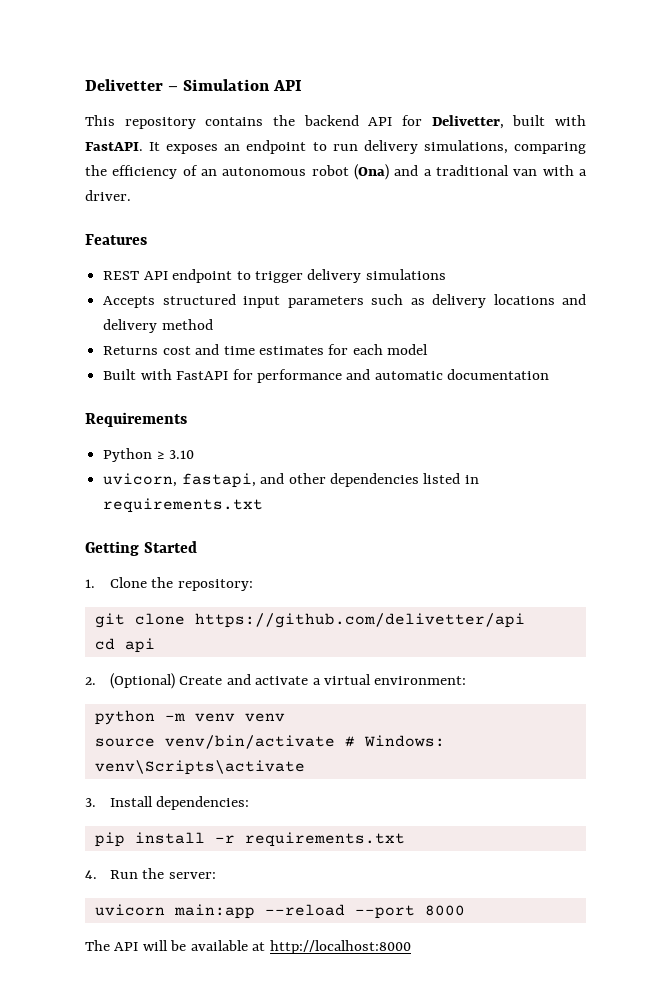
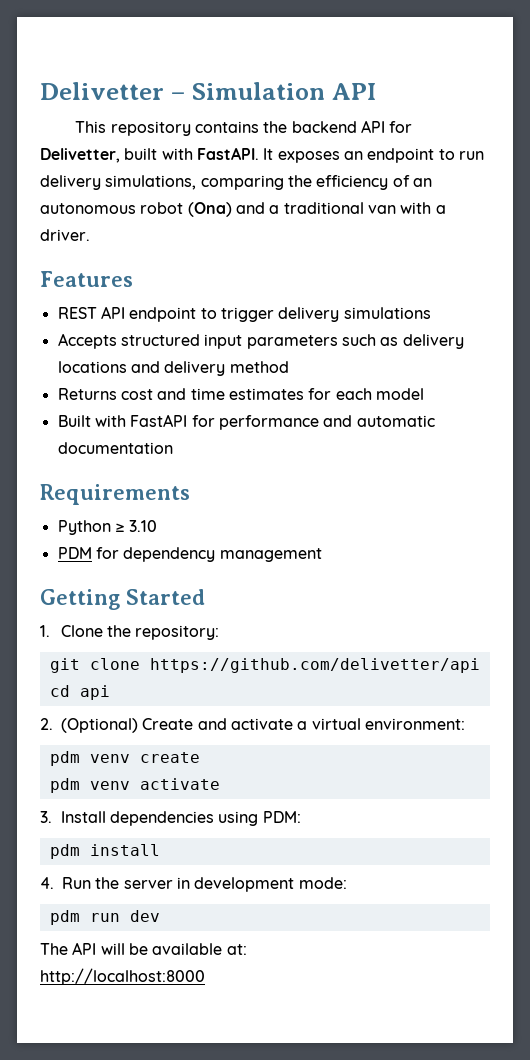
- uvicorn, fastapi, and other dependencies listed in requirements.txt
+ PDM for dependency management
- python -m venv venv
- source venv/bin/activate # Windows: venv\Scripts\activate
- 3. Install dependencies:
- pip install -r requirements.txt
+ pdm venv create
+ pdm venv activate
+ 3. Install dependencies using PDM:
+ pdm install
- 4. Run the server:
- uvicorn main:app --reload --port 8000
+ 4. Run the server in development mode:
+ pdm run dev
- The API will be available at http://localhost:8000
+ The API will be available at:
+ http://localhost:8000

